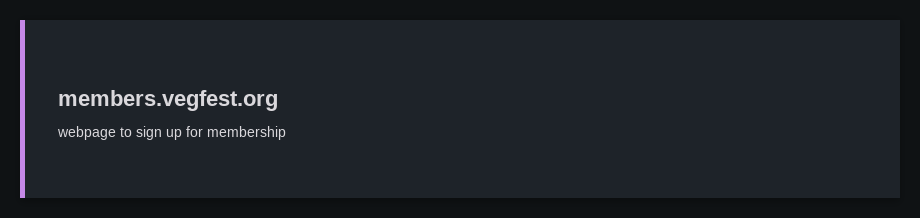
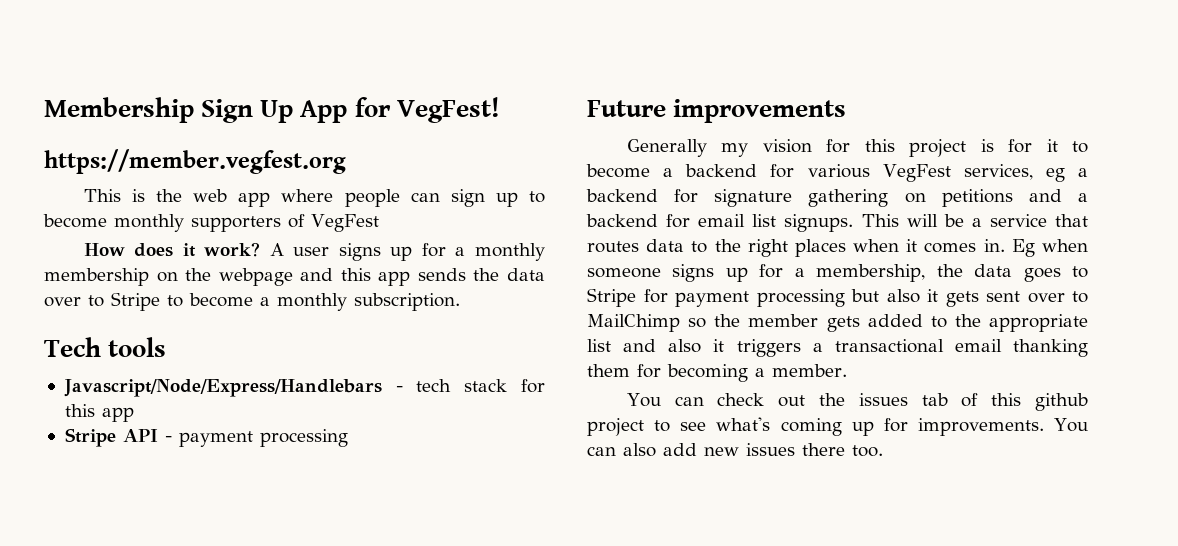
- members.vegfest.org
- webpage to sign up for membership
+ Membership Sign Up App for VegFest!
+ https://member.vegfest.org
+ This is the web app where people can sign up to become monthly supporters of VegFest
+ How does it work? A user signs up for a monthly membership on the webpage and this app sends the data over to Stripe to become a monthly subscription.
+ Tech tools
+ Javascript/Node/Express/Handlebars - tech stack for this app
+ Stripe API - payment processing
+ Future improvements
+ Generally my vision for this project is for it to become a backend for various VegFest services, eg a backend for signature gathering on petitions and a backend for email list signups. This will be a service that routes data to the right places when it comes in. Eg when someone signs up for a membership, the data goes to Stripe for payment processing but also it gets sent over to MailChimp so the member gets added to the appropriate list and also it triggers a transactional email thanking them for becoming a member.
+ You can check out the issues tab of this github project to see what's coming up for improvements. You can also add new issues there too.

